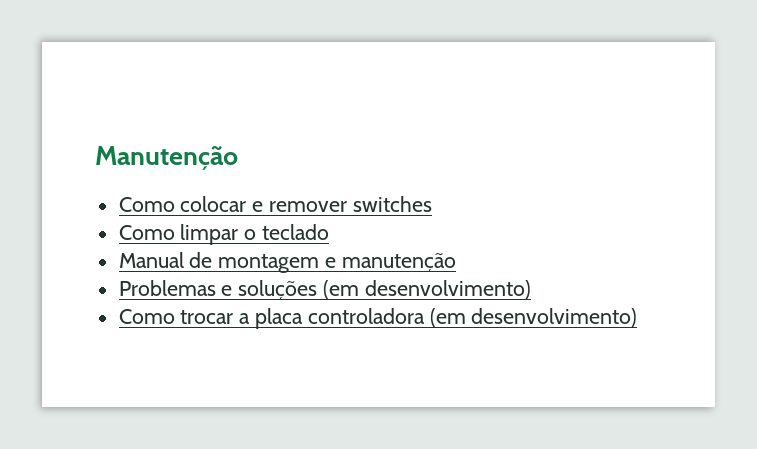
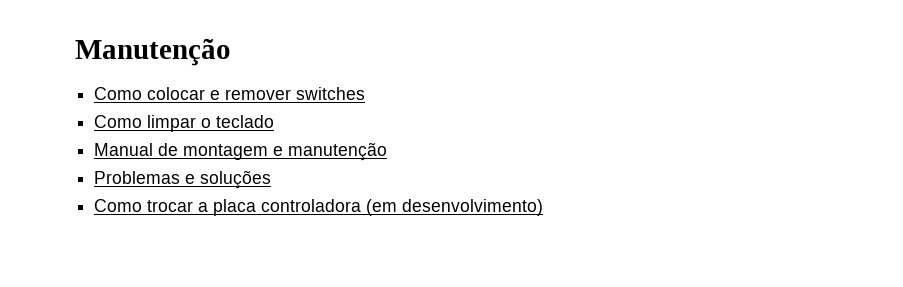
- Problemas e soluções (em desenvolvimento)
+ Problemas e soluções

